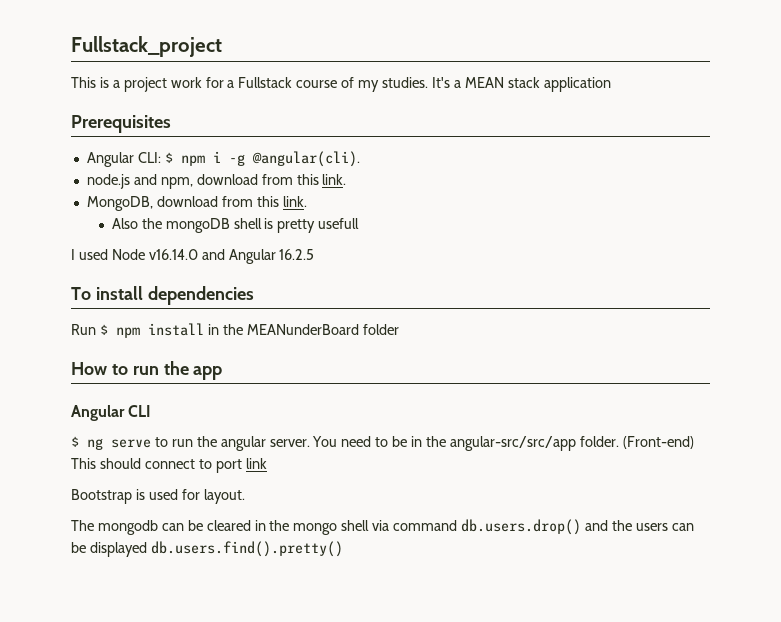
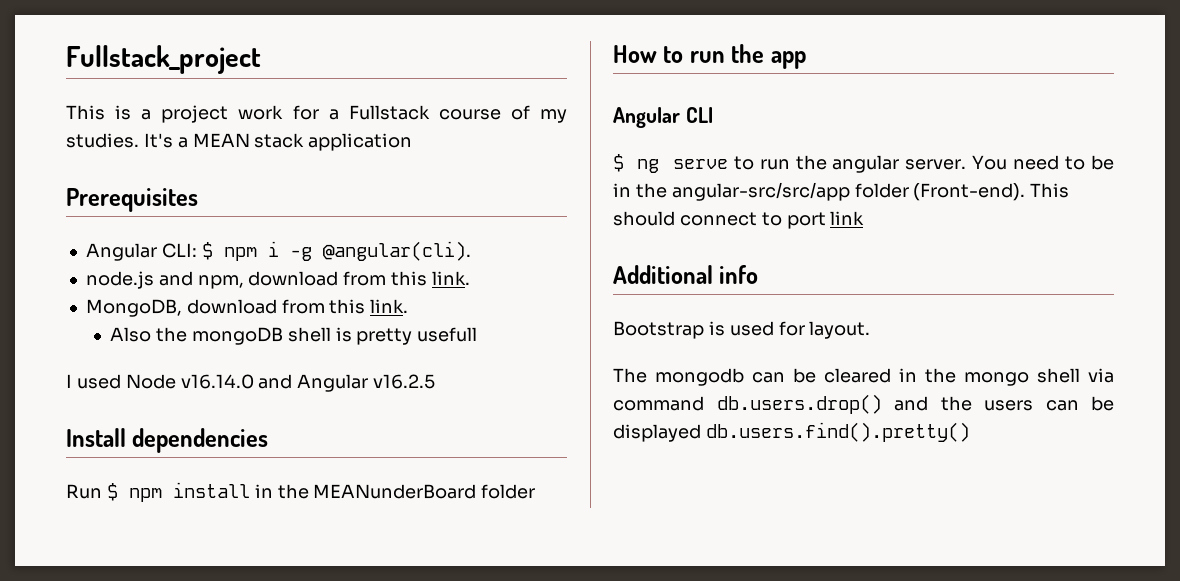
- I used Node v16.14.0 and Angular 16.2.5
- To install dependencies
+ I used Node v16.14.0 and Angular v16.2.5
+ Install dependencies
- You need to be in the angular-src/src/app folder. (Front-end) This should connect to port link
+ You need to be in the angular-src/src/app folder (Front-end). This should connect to port link
+ Additional info

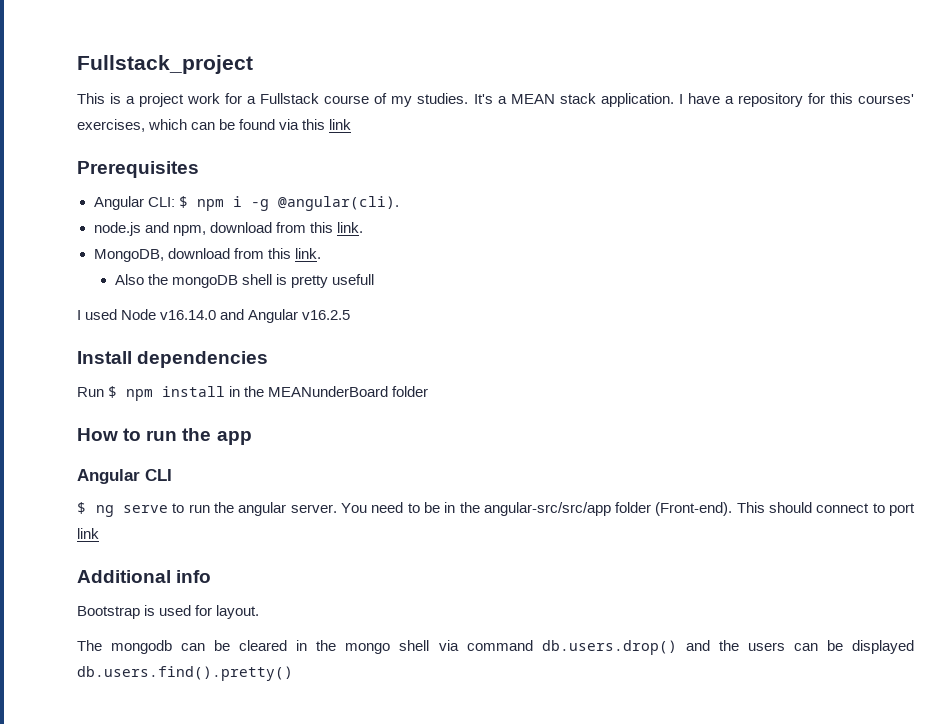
- It's a MEAN stack application
+ It's a MEAN stack application. I have a repository for this courses' exercises, which can be found via this link

